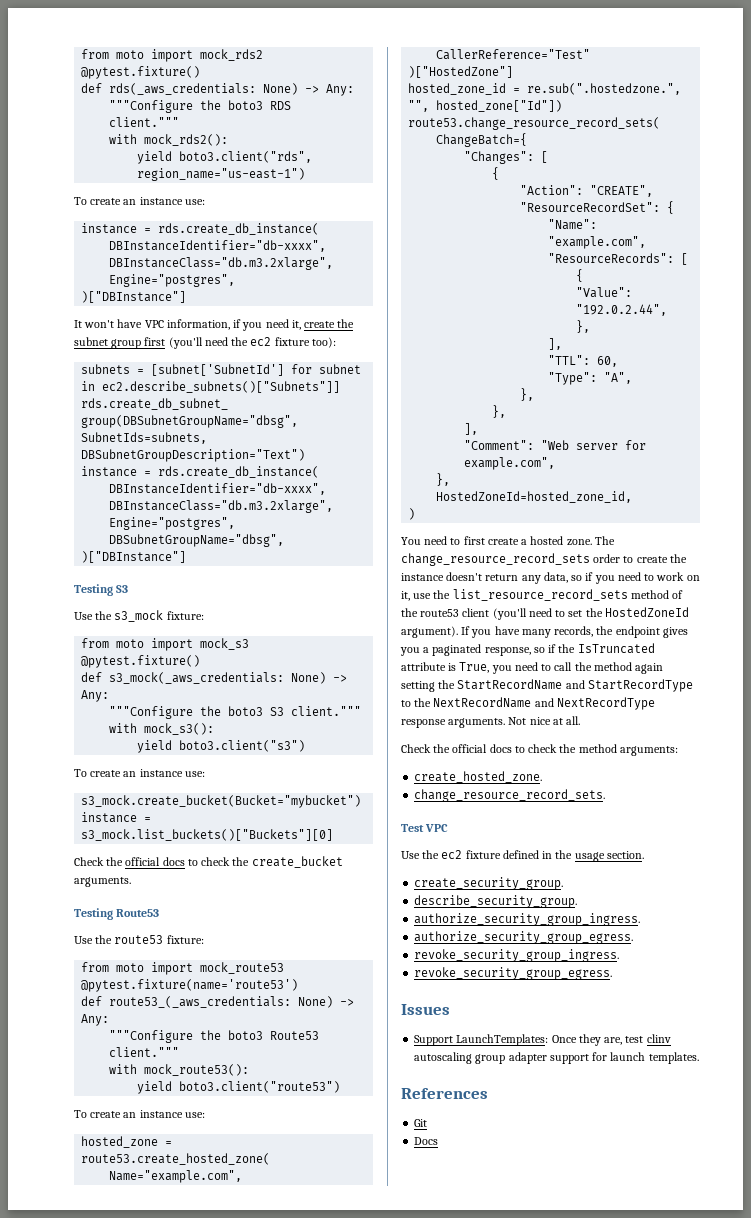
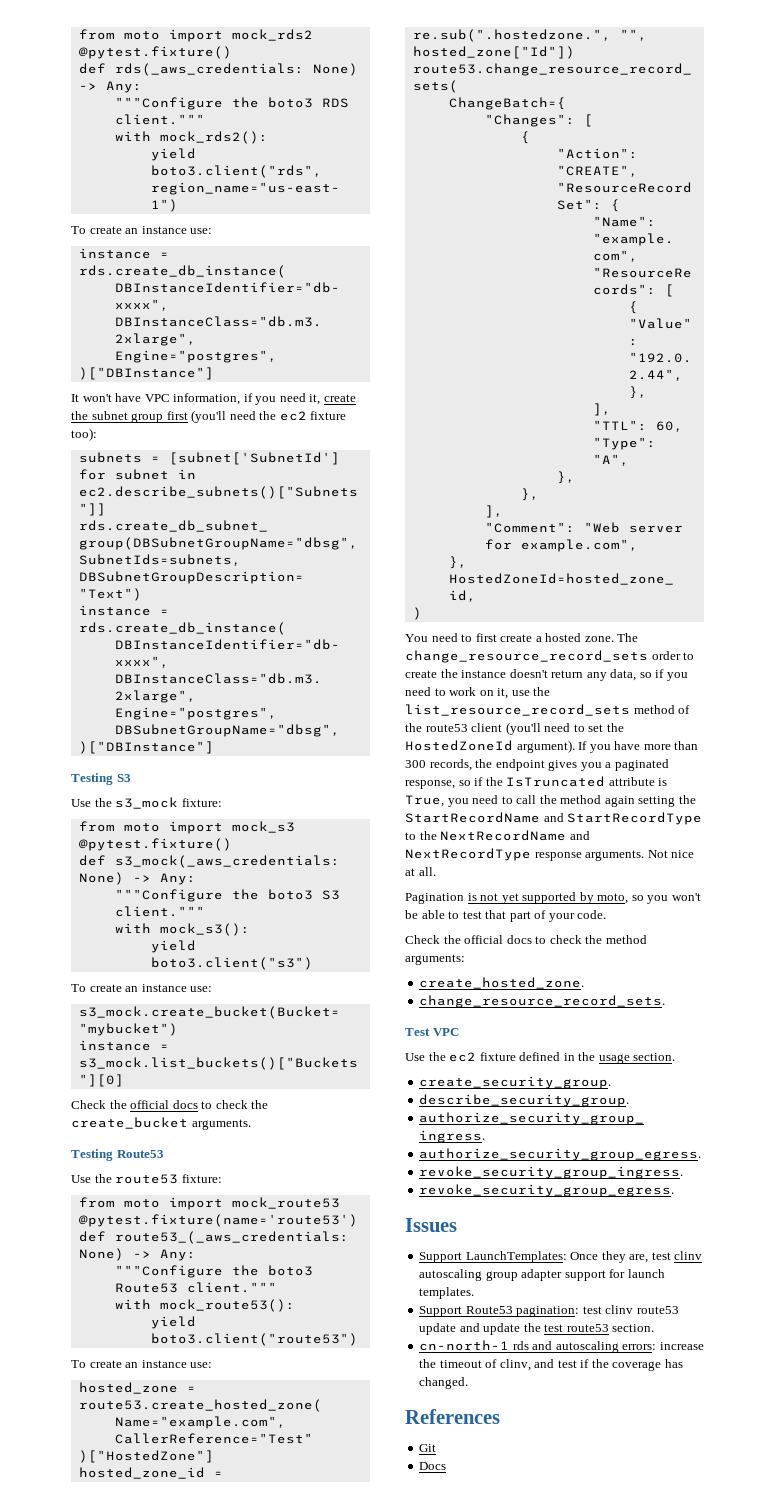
- If you have many records, the endpoint gives you a paginated response, so if the IsTruncated attribute is True, you need to call the method again setting the StartRecordName and StartRecordType to the NextRecordName and NextRecordType response arguments.
+ If you have more than 300 records, the endpoint gives you a paginated response, so if the IsTruncated attribute is True, you need to call the method again setting the StartRecordName and StartRecordType to the NextRecordName and NextRecordType response arguments.
+ Pagination is not yet supported by moto, so you won't be able to test that part of your code.
+ Support Route53 pagination: test clinv route53 update and update the test route53 section.
+ cn-north-1 rds and autoscaling errors: increase the timeout of clinv, and test if the coverage has changed.

